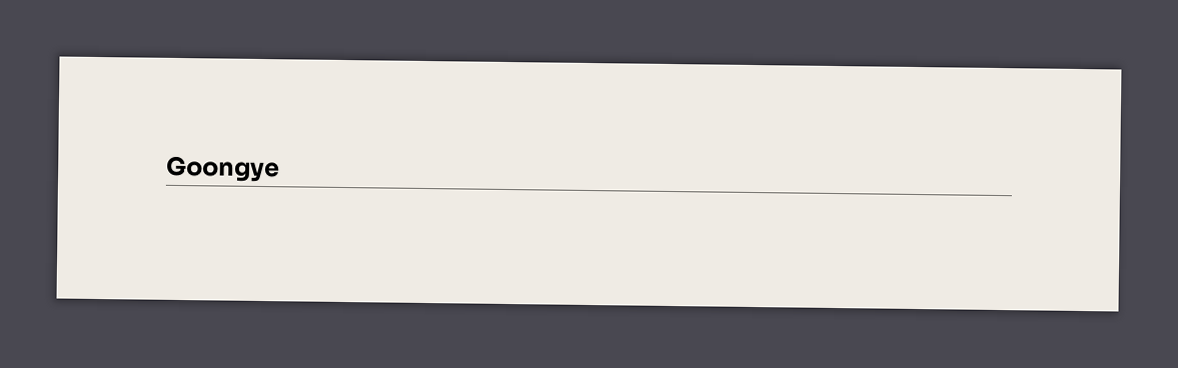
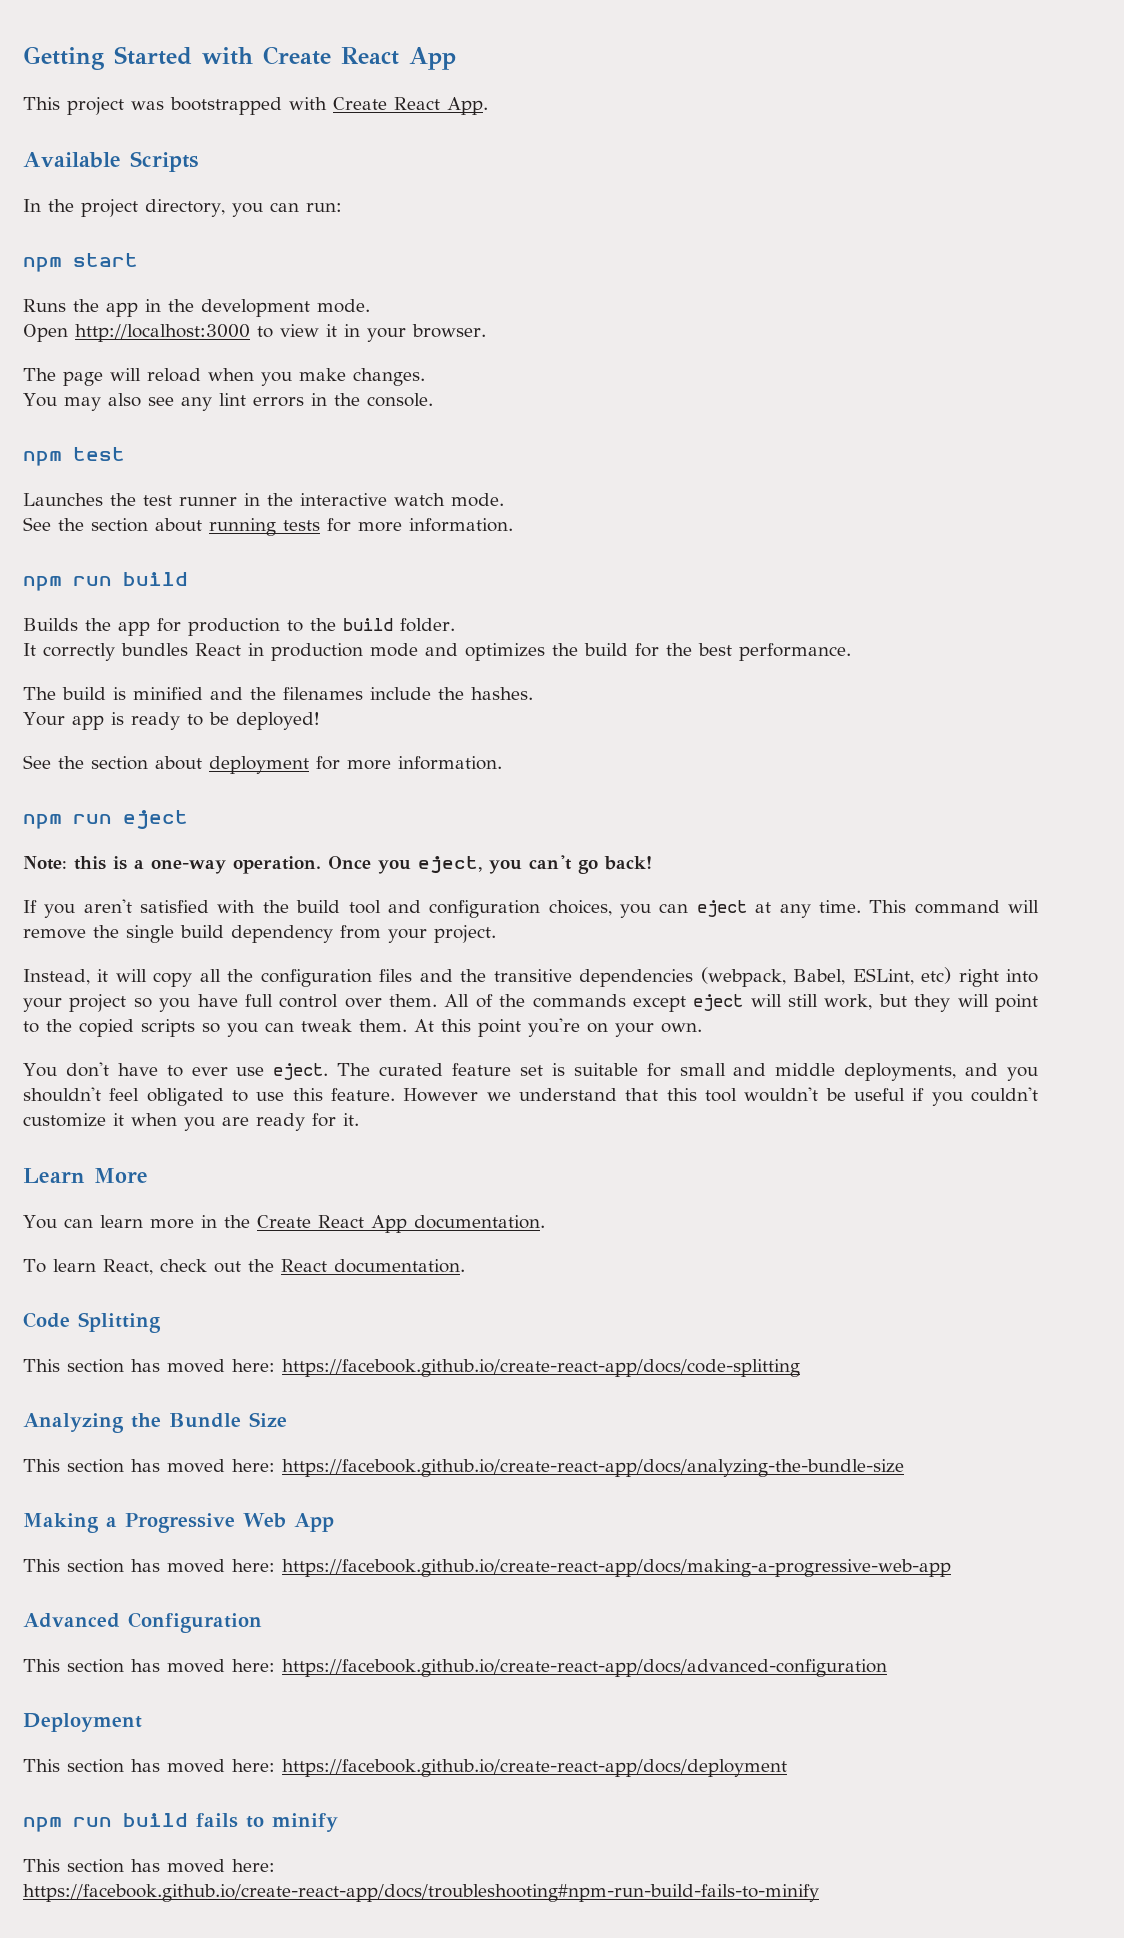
- Goongye
+ Getting Started with Create React App
+ This project was bootstrapped with Create React App.
+ Available Scripts
+ In the project directory, you can run:
+ npm start
+ Runs the app in the development mode.
+ Open http://localhost:3000 to view it in your browser.
+ The page will reload when you make changes.
+ You may also see any lint errors in the console.
+ npm test
+ Launches the test runner in the interactive watch mode.
+ See the section about running tests for more information.
+ npm run build
+ Builds the app for production to the build folder.
+ It correctly bundles React in production mode and optimizes the build for the best performance.
+ The build is minified and the filenames include the hashes.
+ Your app is ready to be deployed!
+ See the section about deployment for more information.
+ npm run eject
+ Note: this is a one-way operation. Once you eject, you can't go back!
+ If you aren't satisfied with the build tool and configuration choices, you can eject at any time. This command will remove the single build dependency from your project.
+ Instead, it will copy all the configuration files and the transitive dependencies (webpack, Babel, ESLint, etc) right into your project so you have full control over them. All of the commands except eject will still work, but they will point to the copied scripts so you can tweak them. At this point you're on your own.
+ You don't have to ever use eject. The curated feature set is suitable for small and middle deployments, and you shouldn't feel obligated to use this feature. However we understand that this tool wouldn't be useful if you couldn't customize it when you are ready for it.
+ Learn More
+ You can learn more in the Create React App documentation.
+ To learn React, check out the React documentation.
+ Code Splitting
+ This section has moved here: https://facebook.github.io/create-react-app/docs/code-splitting
+ Analyzing the Bundle Size
+ This section has moved here: https://facebook.github.io/create-react-app/docs/analyzing-the-bundle-size
+ Making a Progressive Web App
+ This section has moved here: https://facebook.github.io/create-react-app/docs/making-a-progressive-web-app
+ Advanced Configuration
+ This section has moved here: https://facebook.github.io/create-react-app/docs/advanced-configuration
+ Deployment
+ This section has moved here: https://facebook.github.io/create-react-app/docs/deployment
+ npm run build fails to minify
+ This section has moved here: https://facebook.github.io/create-react-app/docs/troubleshooting#npm-run-build-fails-to-minify

